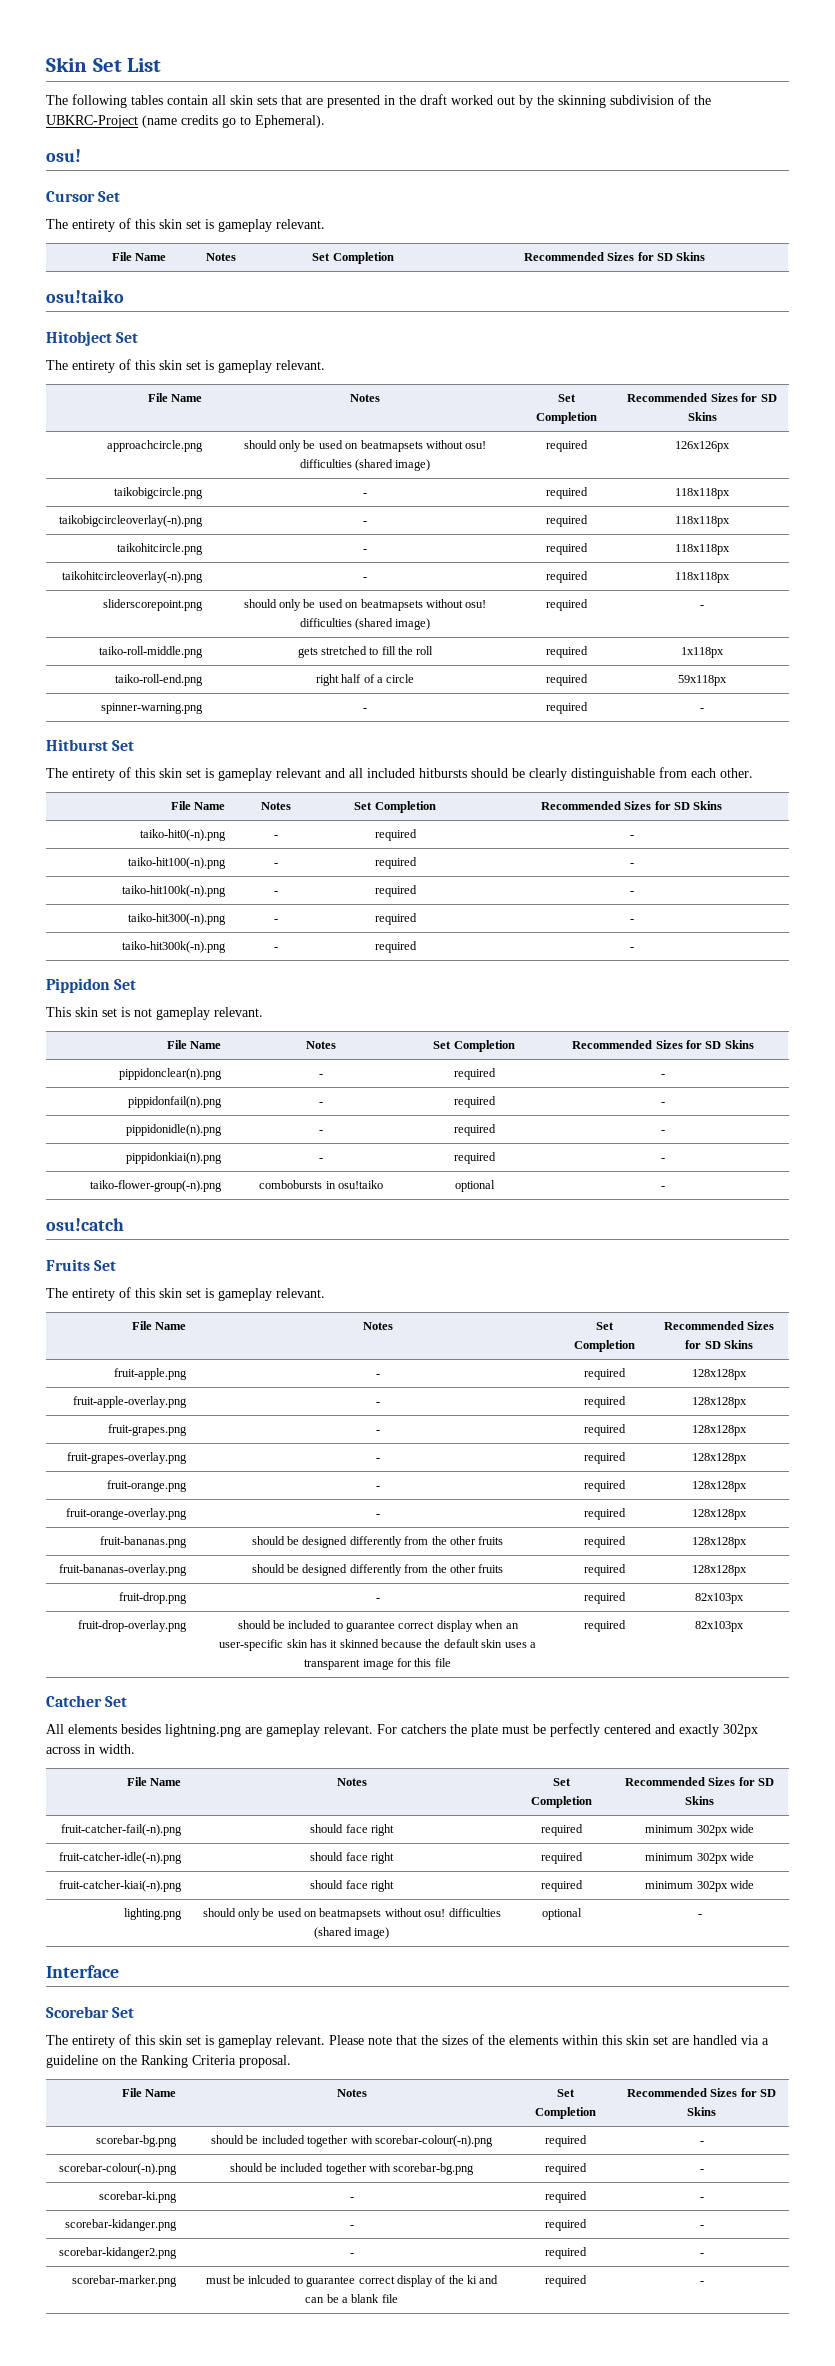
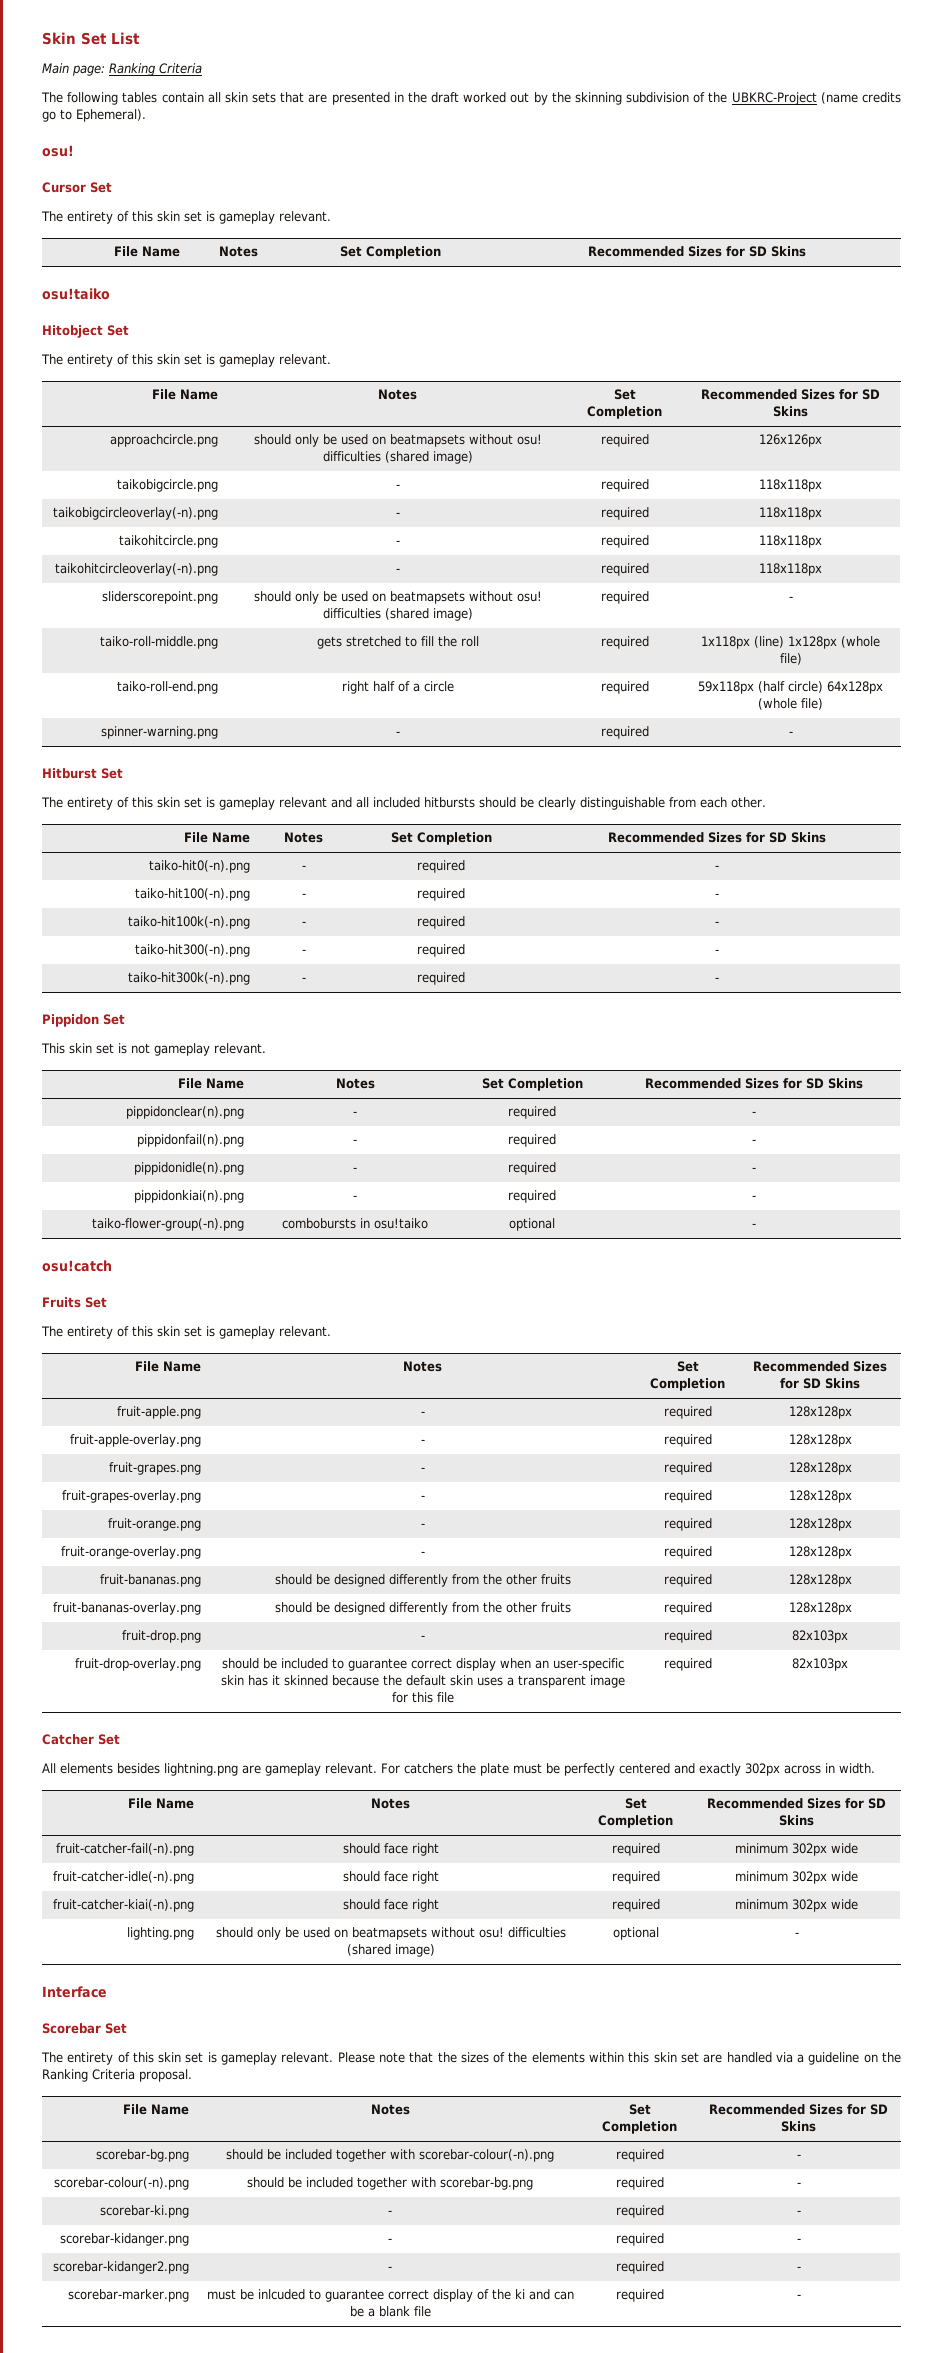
+ Main page: Ranking Criteria
- taiko-roll-middle.png | gets stretched to fill the roll | required | 1x118px
+ taiko-roll-middle.png | gets stretched to fill the roll | required | 1x118px (line) 1x128px (whole file)
- taiko-roll-end.png | right half of a circle | required | 59x118px
+ taiko-roll-end.png | right half of a circle | required | 59x118px (half circle) 64x128px (whole file)

